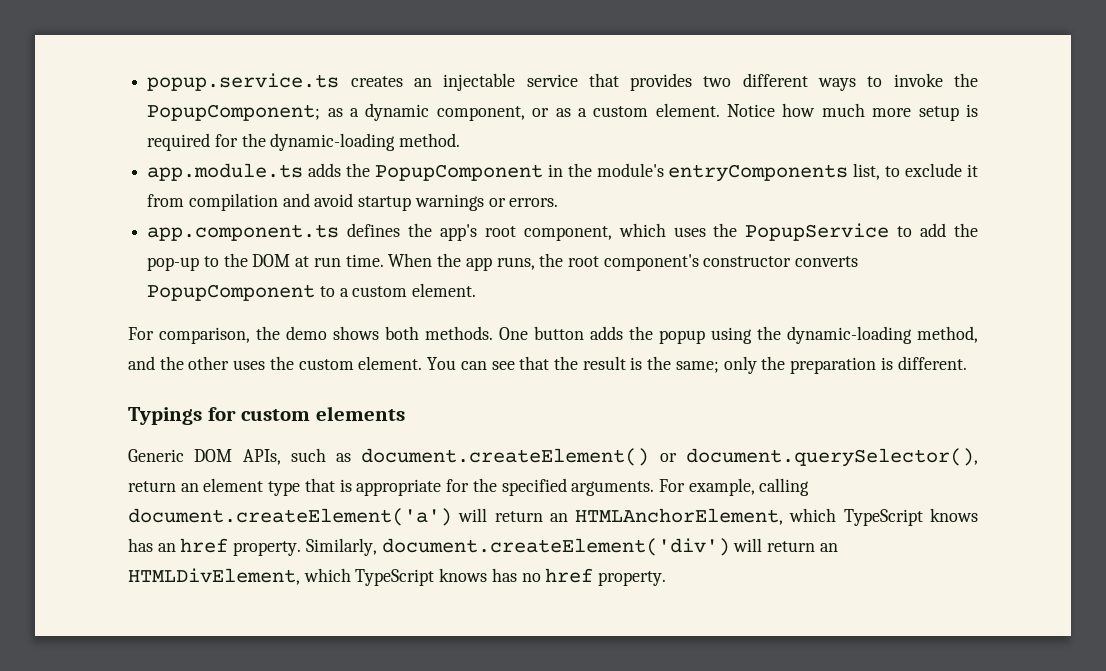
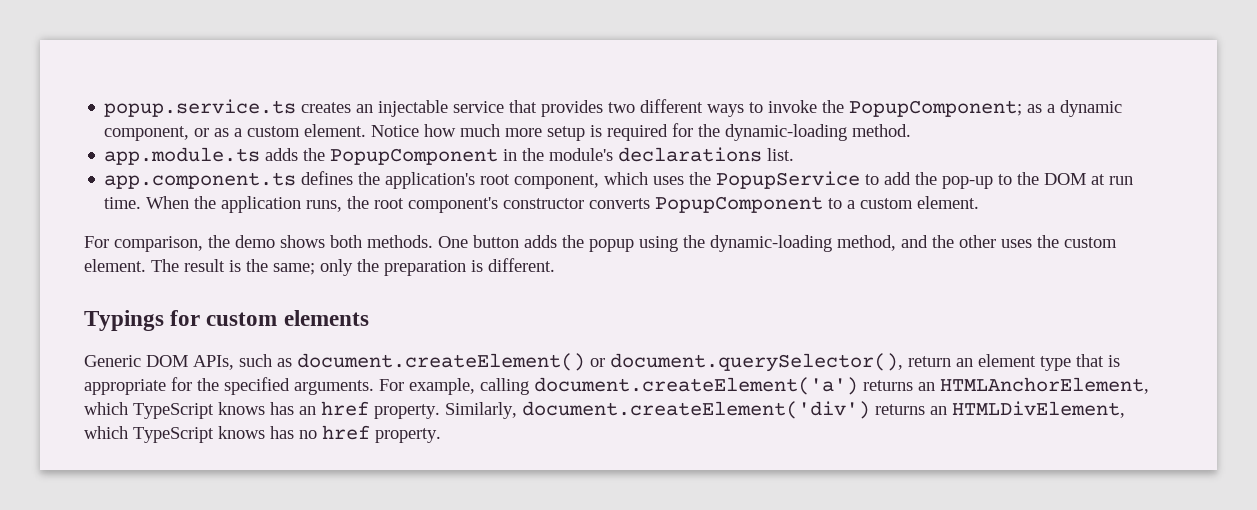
- app.module.ts adds the PopupComponent in the module's entryComponents list, to exclude it from compilation and avoid startup warnings or errors.
+ app.module.ts adds the PopupComponent in the module's declarations list.
- app.component.ts defines the app's root component, which uses the PopupService to add the pop-up to the DOM at run time.
+ app.component.ts defines the application's root component, which uses the PopupService to add the pop-up to the DOM at run time.
- When the app runs, the root component's constructor converts PopupComponent to a custom element.
+ When the application runs, the root component's constructor converts PopupComponent to a custom element.
- You can see that the result is the same; only the preparation is different.
+ The result is the same; only the preparation is different.
- For example, calling document.createElement('a') will return an HTMLAnchorElement, which TypeScript knows has an href property.
+ For example, calling document.createElement('a') returns an HTMLAnchorElement, which TypeScript knows has an href property.
- Similarly, document.createElement('div') will return an HTMLDivElement, which TypeScript knows has no href property.
+ Similarly, document.createElement('div') returns an HTMLDivElement, which TypeScript knows has no href property.

